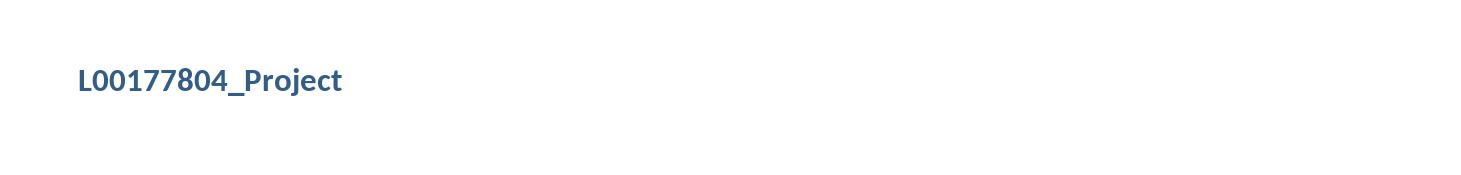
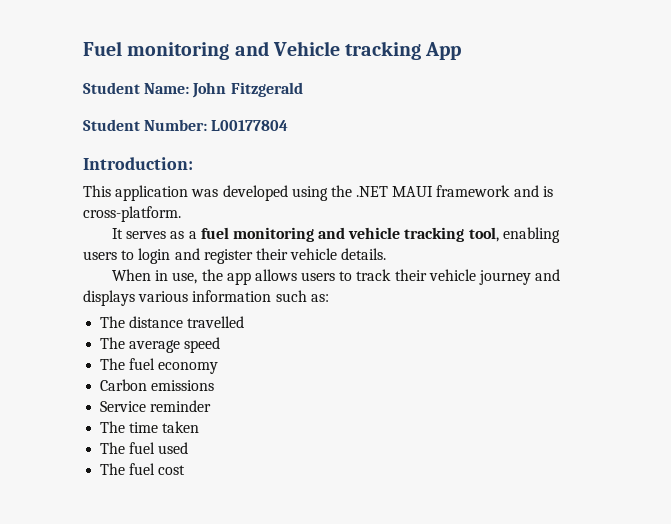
- L00177804_Project
+ Fuel monitoring and Vehicle tracking App
+ Student Name: John Fitzgerald
+ Student Number: L00177804
+ Introduction:
+ This application was developed using the .NET MAUI framework and is cross-platform.
+ It serves as a fuel monitoring and vehicle tracking tool, enabling users to login and register their vehicle details.
+ When in use, the app allows users to track their vehicle journey and displays various information such as:
+ The distance travelled
+ The average speed
+ The fuel economy
+ Carbon emissions
+ Service reminder
+ The time taken
+ The fuel used
+ The fuel cost

